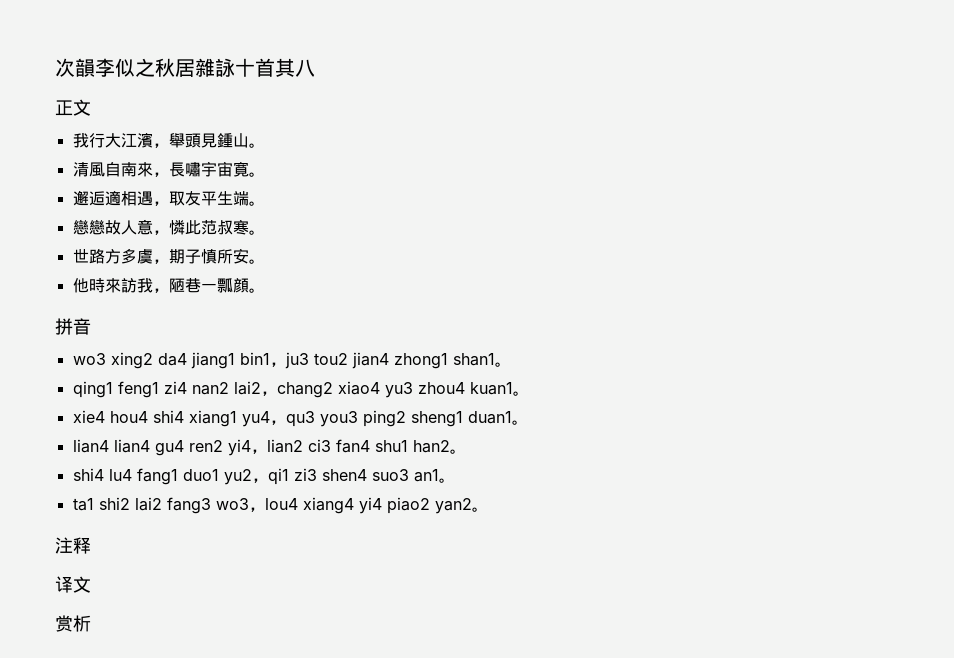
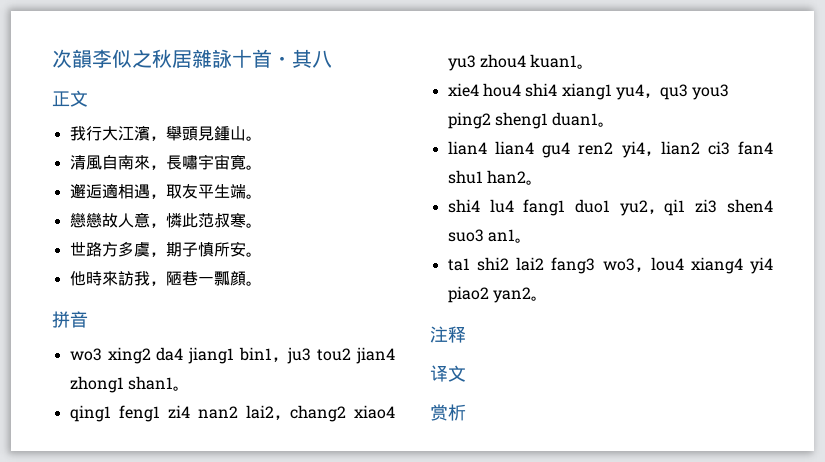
- 次韻李似之秋居雜詠十首其八
+ 次韻李似之秋居雜詠十首・其八

